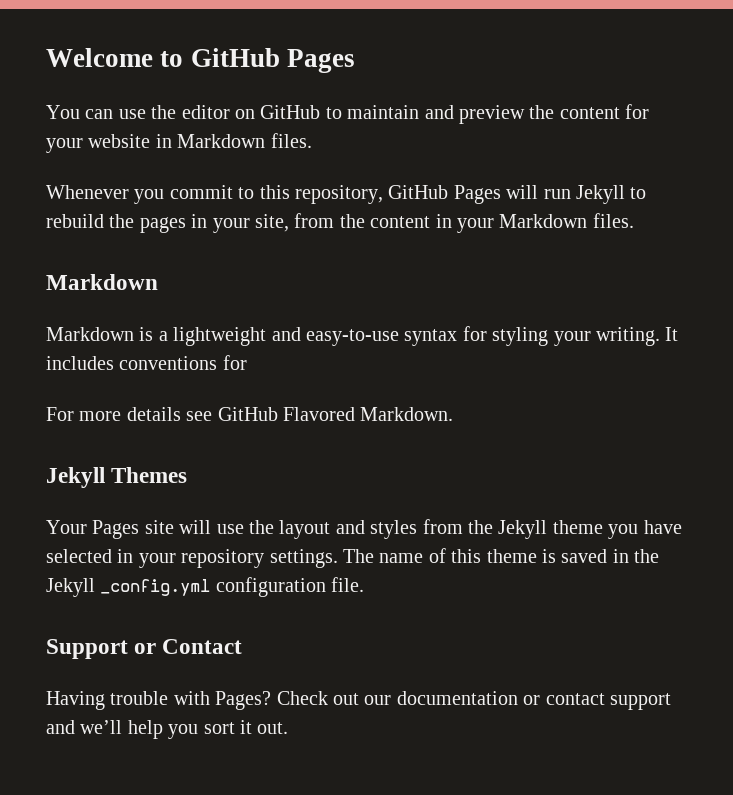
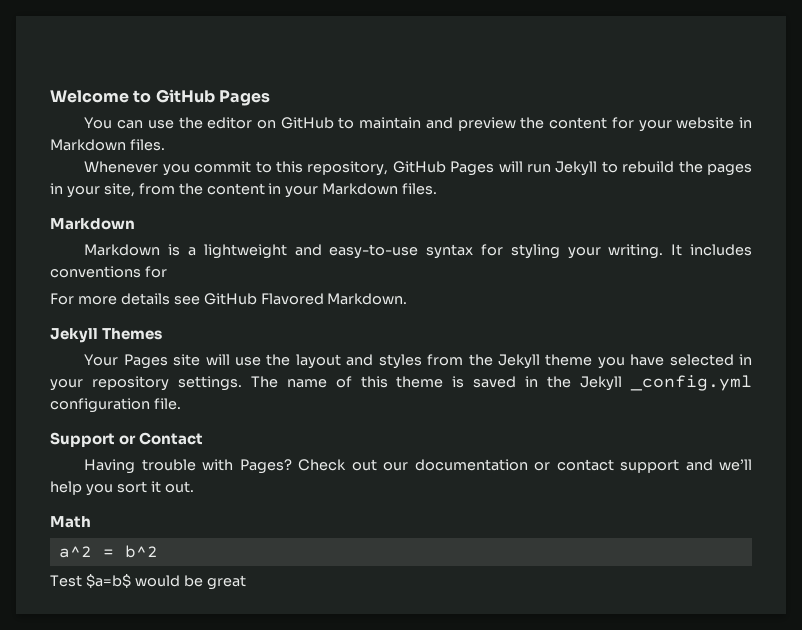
+ Math
+ a^2 = b^2
+ Test $a=b$ would be great

